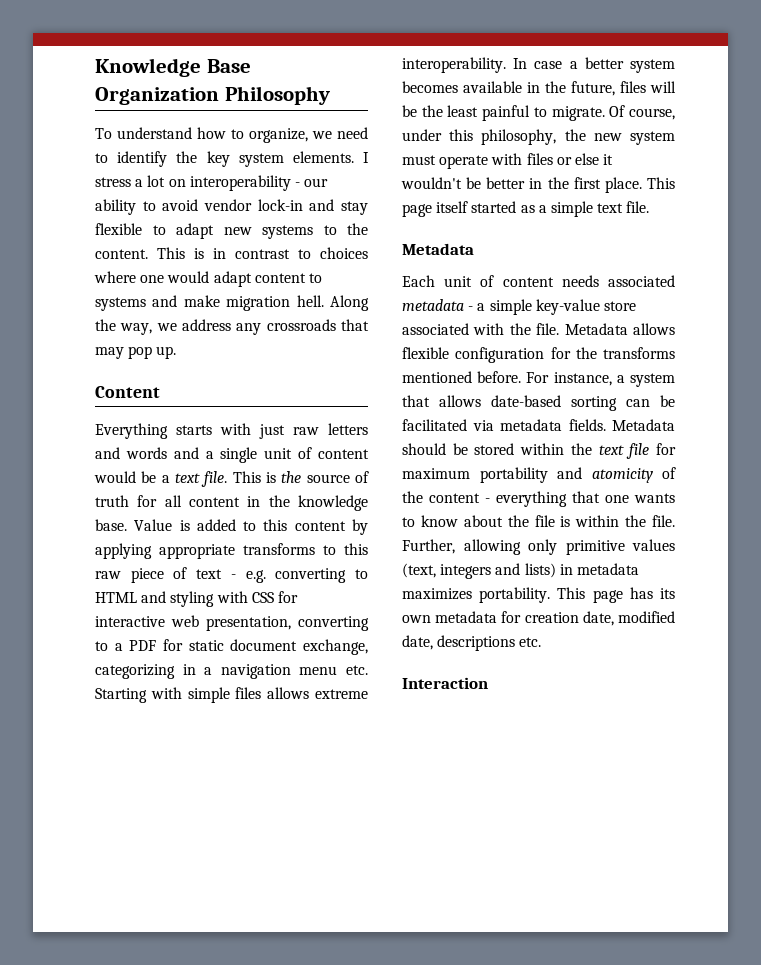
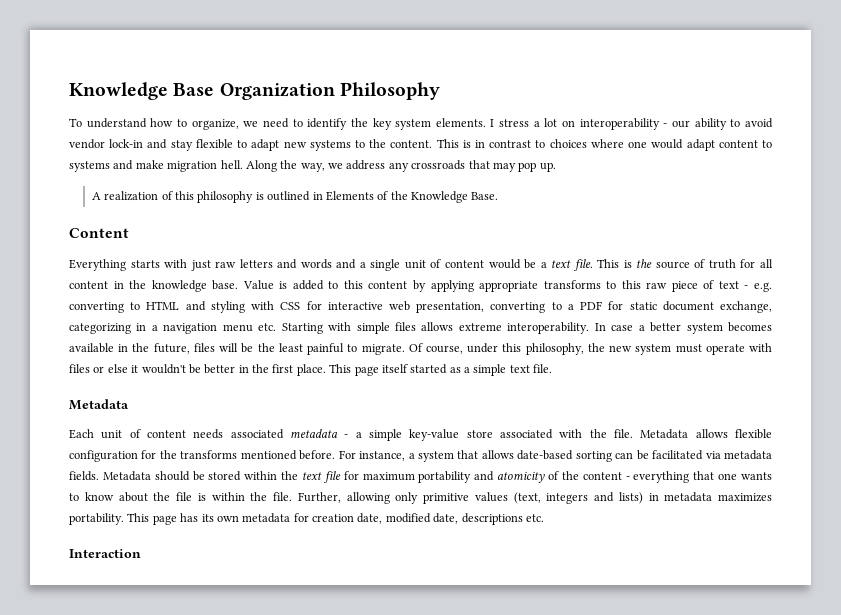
+ A realization of this philosophy is outlined in Elements of the Knowledge Base.

